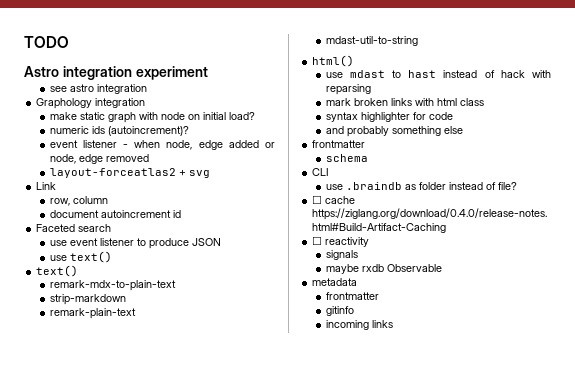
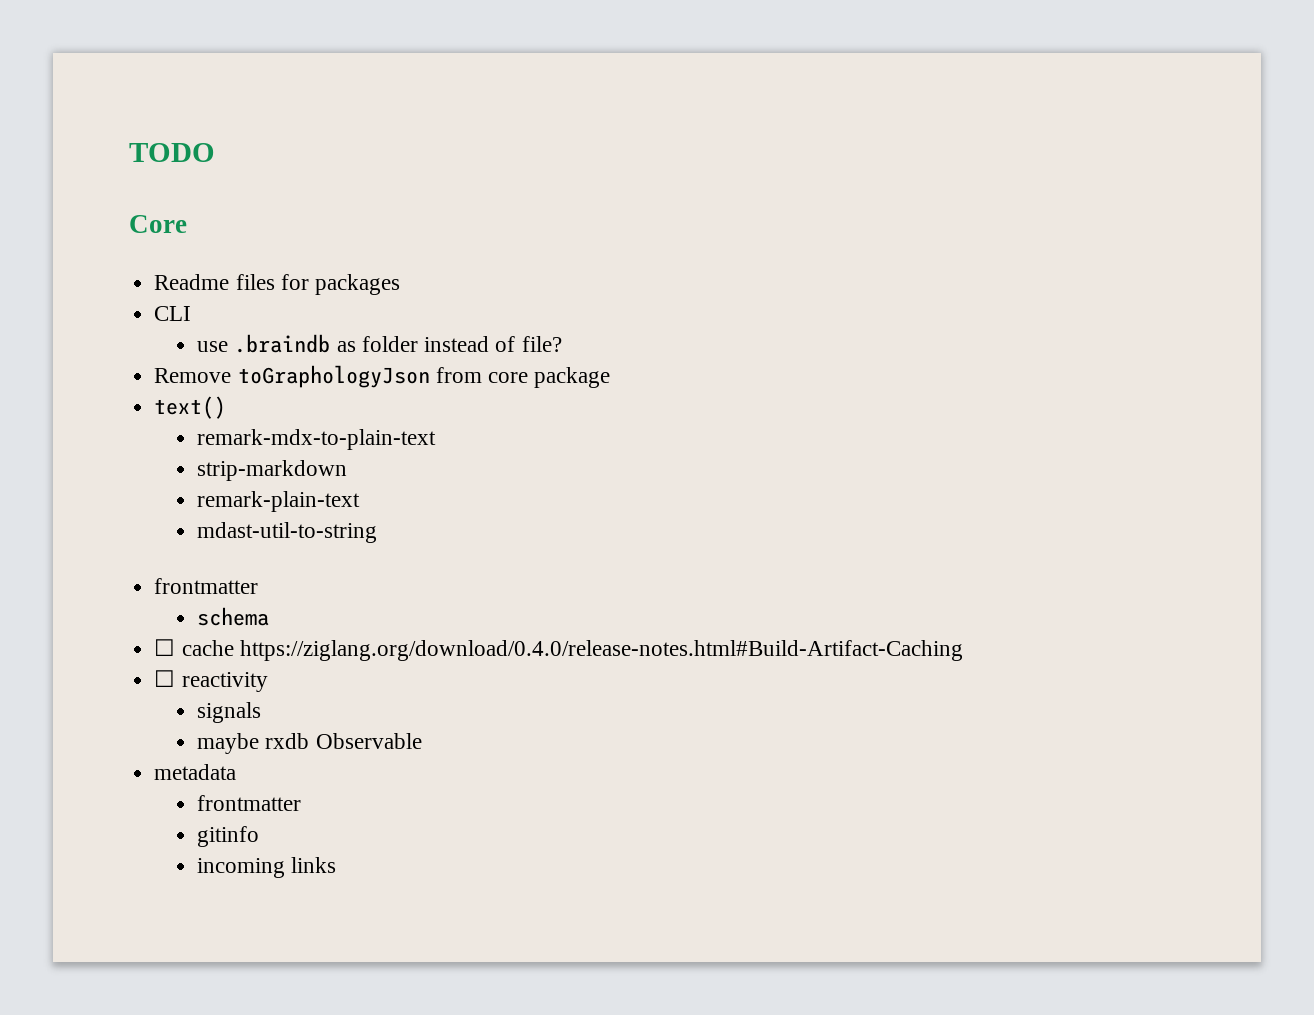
- Astro integration experiment
- see astro integration
- Graphology integration
- make static graph with node on initial load?
- numeric ids (autoincrement)?
- event listener - when node, edge added or node, edge removed
- layout-forceatlas2 + svg
- Link
- row, column
- document autoincrement id
- Faceted search
- use event listener to produce JSON
- use text()
+ Core
+ Readme files for packages
+ CLI
+ use .braindb as folder instead of file?
+ Remove toGraphologyJson from core package
  mdast-util-to-string
- html()
- use mdast to hast instead of hack with reparsing
- mark broken links with html class
- syntax highlighter for code
- and probably something else
  frontmatter
  schema
- CLI
- use .braindb as folder instead of file?

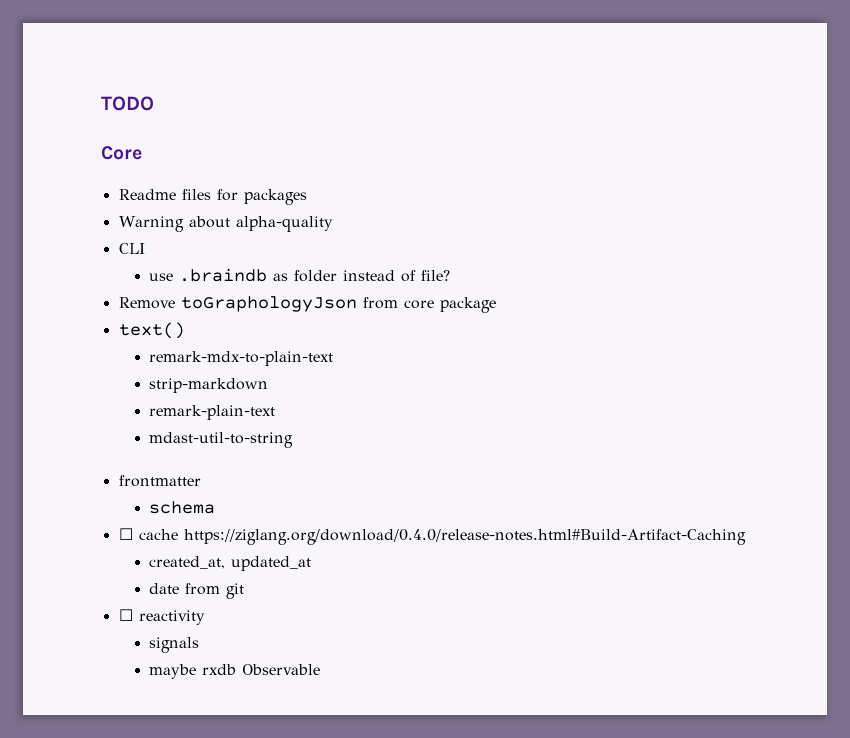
+ Warning about alpha-quality
+ created_at, updated_at
+ date from git
- metadata
- frontmatter
- gitinfo
- incoming links

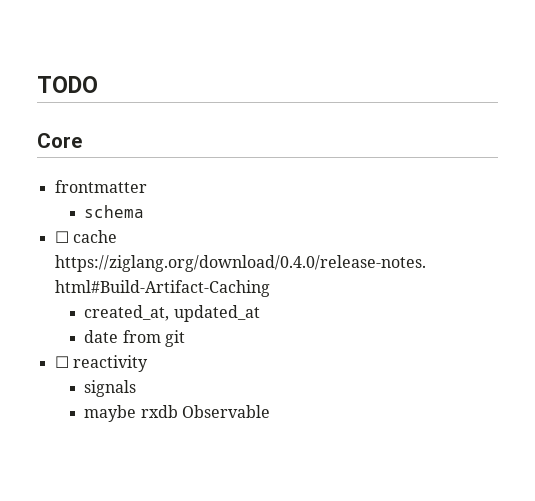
- Readme files for packages
- Warning about alpha-quality
- CLI
- use .braindb as folder instead of file?
- Remove toGraphologyJson from core package
- text()
- remark-mdx-to-plain-text
- strip-markdown
- remark-plain-text
- mdast-util-to-string

